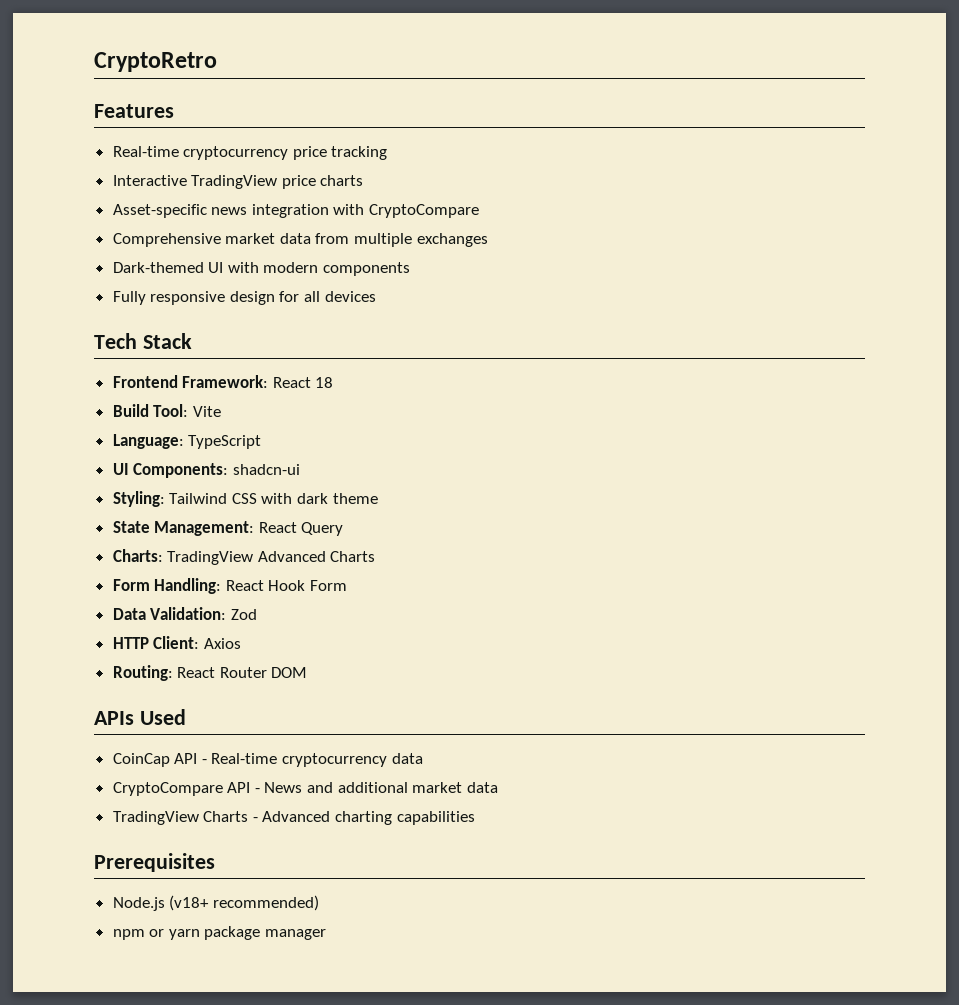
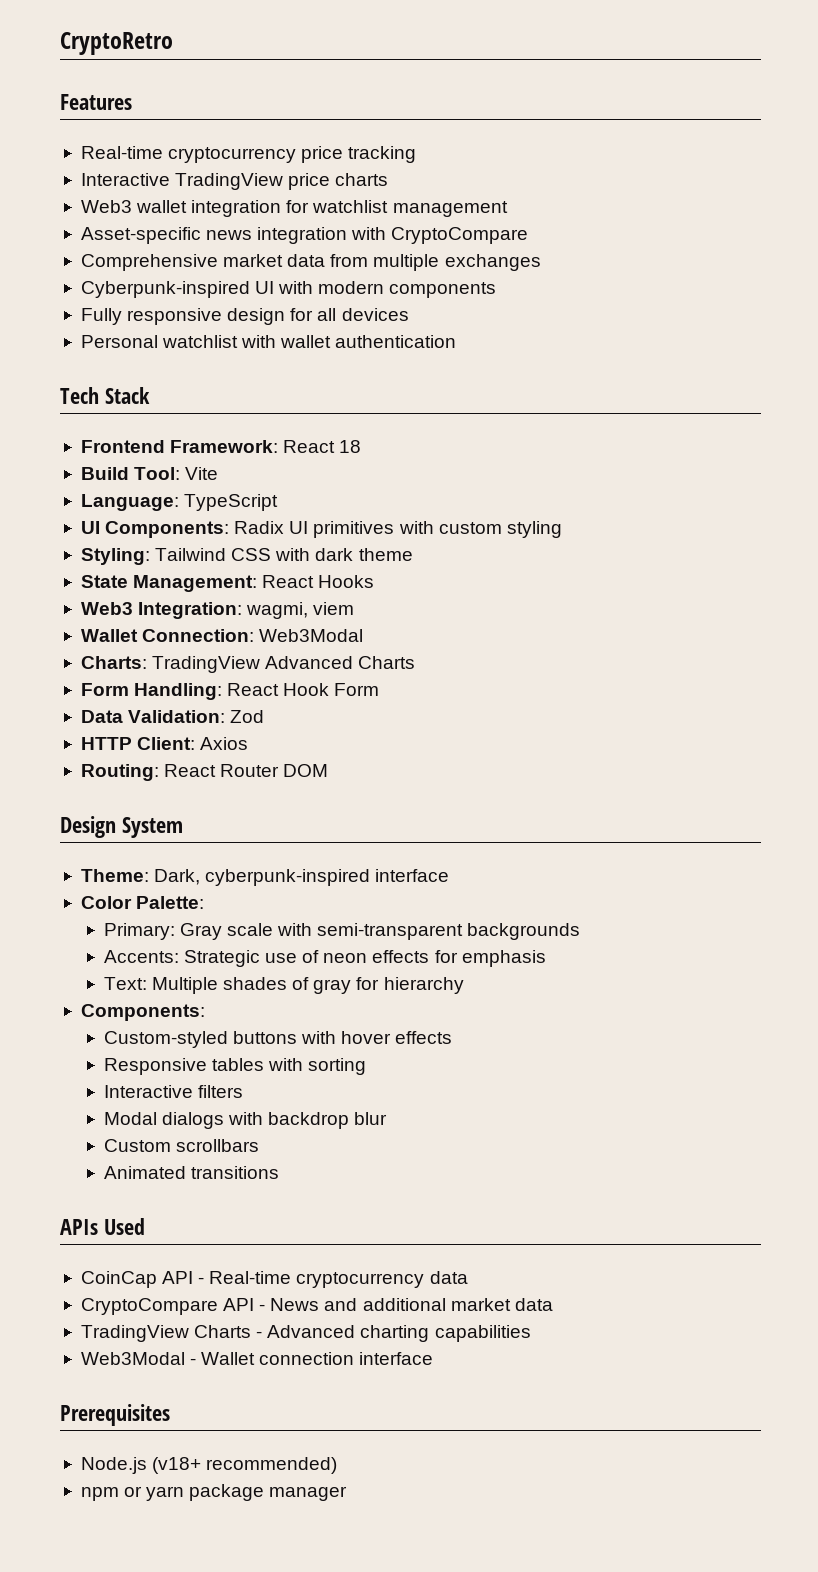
+ Web3 wallet integration for watchlist management
- Dark-themed UI with modern components
+ Cyberpunk-inspired UI with modern components
+ Personal watchlist with wallet authentication
- UI Components: shadcn-ui
+ UI Components: Radix UI primitives with custom styling
- State Management: React Query
+ State Management: React Hooks
+ Web3 Integration: wagmi, viem
+ Wallet Connection: Web3Modal
+ Design System
+ Theme: Dark, cyberpunk-inspired interface
+ Color Palette:
+ Primary: Gray scale with semi-transparent backgrounds
+ Accents: Strategic use of neon effects for emphasis
+ Text: Multiple shades of gray for hierarchy
+ Components:
+ Custom-styled buttons with hover effects
+ Responsive tables with sorting
+ Interactive filters
+ Modal dialogs with backdrop blur
+ Custom scrollbars
+ Animated transitions
+ Web3Modal - Wallet connection interface

